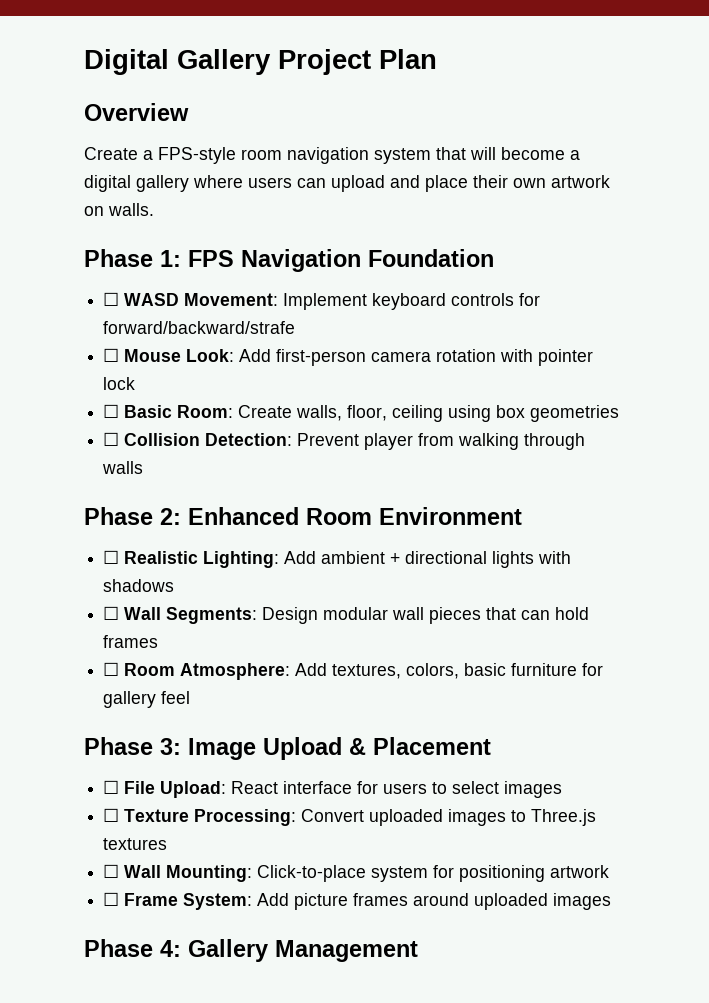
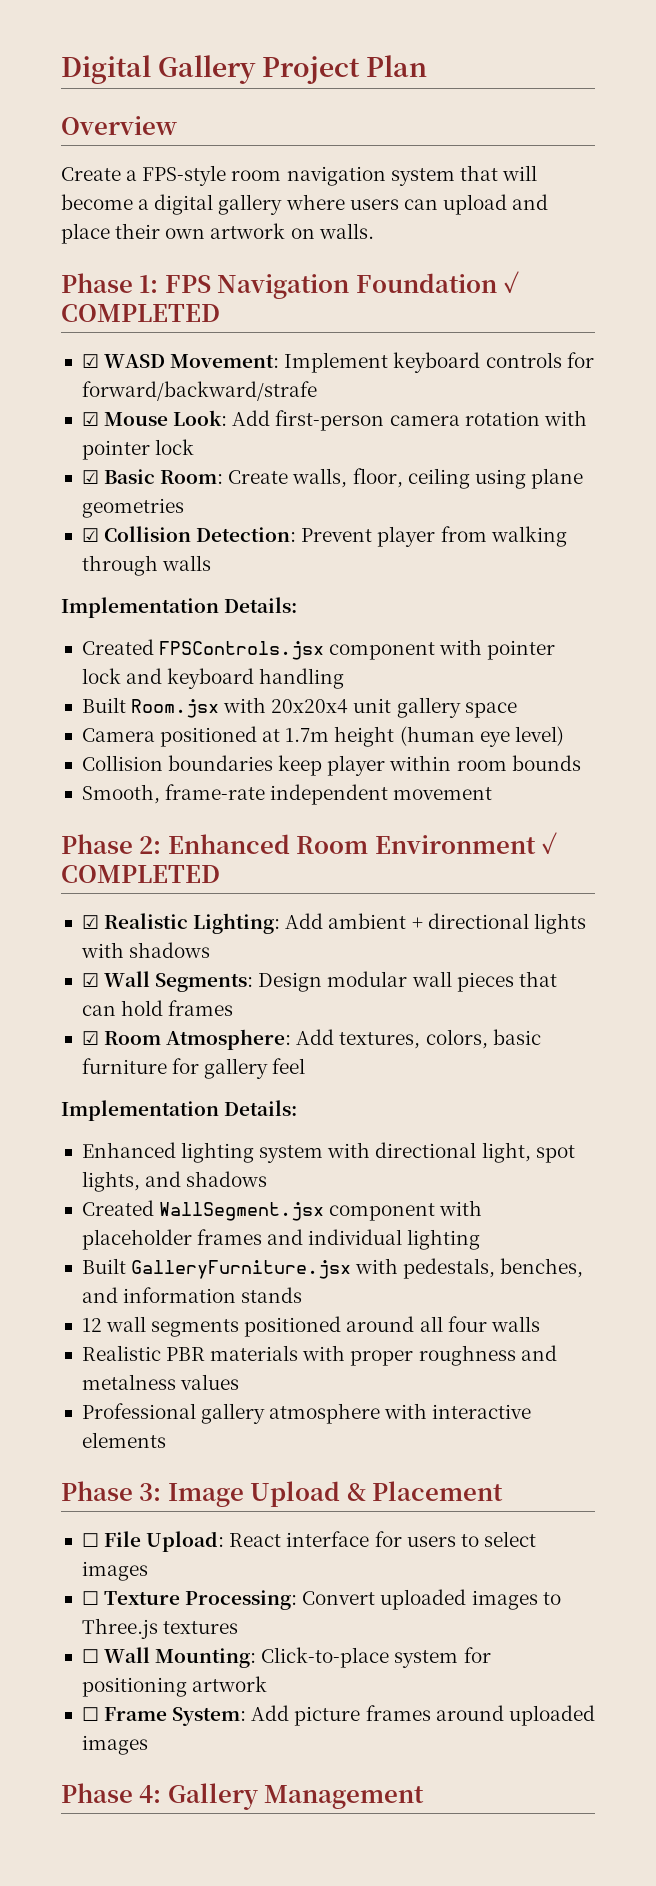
- Phase 1: FPS Navigation Foundation
- ☐ WASD Movement: Implement keyboard controls for forward/backward/strafe
+ Phase 1: FPS Navigation Foundation ✓ COMPLETED
+ ☑ WASD Movement: Implement keyboard controls for forward/backward/strafe
- ☐ Mouse Look: Add first-person camera rotation with pointer lock
+ ☑ Mouse Look: Add first-person camera rotation with pointer lock
- ☐ Basic Room: Create walls, floor, ceiling using box geometries
+ ☑ Basic Room: Create walls, floor, ceiling using plane geometries
- ☐ Collision Detection: Prevent player from walking through walls
+ ☑ Collision Detection: Prevent player from walking through walls
+ Implementation Details:
+ Created FPSControls.jsx component with pointer lock and keyboard handling
+ Built Room.jsx with 20x20x4 unit gallery space
+ Camera positioned at 1.7m height (human eye level)
+ Collision boundaries keep player within room bounds
+ Smooth, frame-rate independent movement
- Phase 2: Enhanced Room Environment
- ☐ Realistic Lighting: Add ambient + directional lights with shadows
+ Phase 2: Enhanced Room Environment ✓ COMPLETED
+ ☑ Realistic Lighting: Add ambient + directional lights with shadows
- ☐ Wall Segments: Design modular wall pieces that can hold frames
+ ☑ Wall Segments: Design modular wall pieces that can hold frames
- ☐ Room Atmosphere: Add textures, colors, basic furniture for gallery feel
+ ☑ Room Atmosphere: Add textures, colors, basic furniture for gallery feel
+ Implementation Details:
+ Enhanced lighting system with directional light, spot lights, and shadows
+ Created WallSegment.jsx component with placeholder frames and individual lighting
+ Built GalleryFurniture.jsx with pedestals, benches, and information stands
+ 12 wall segments positioned around all four walls
+ Realistic PBR materials with proper roughness and metalness values
+ Professional gallery atmosphere with interactive elements

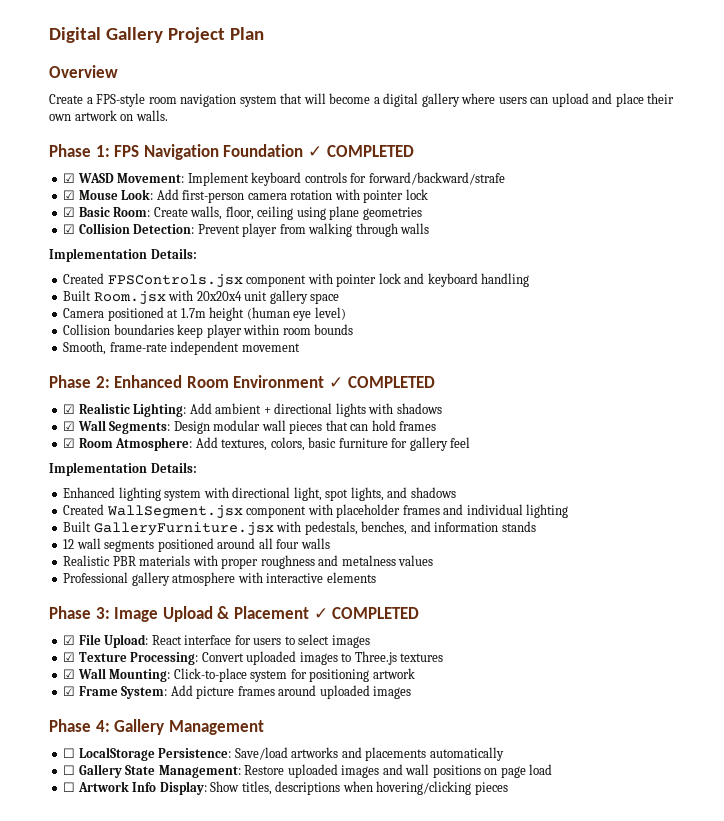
- Phase 3: Image Upload & Placement
- ☐ File Upload: React interface for users to select images
+ Phase 3: Image Upload & Placement ✓ COMPLETED
+ ☑ File Upload: React interface for users to select images
- ☐ Texture Processing: Convert uploaded images to Three.js textures
+ ☑ Texture Processing: Convert uploaded images to Three.js textures
- ☐ Wall Mounting: Click-to-place system for positioning artwork
+ ☑ Wall Mounting: Click-to-place system for positioning artwork
- ☐ Frame System: Add picture frames around uploaded images
+ ☑ Frame System: Add picture frames around uploaded images
+ ☐ LocalStorage Persistence: Save/load artworks and placements automatically
+ ☐ Gallery State Management: Restore uploaded images and wall positions on page load
+ ☐ Artwork Info Display: Show titles, descriptions when hovering/clicking pieces

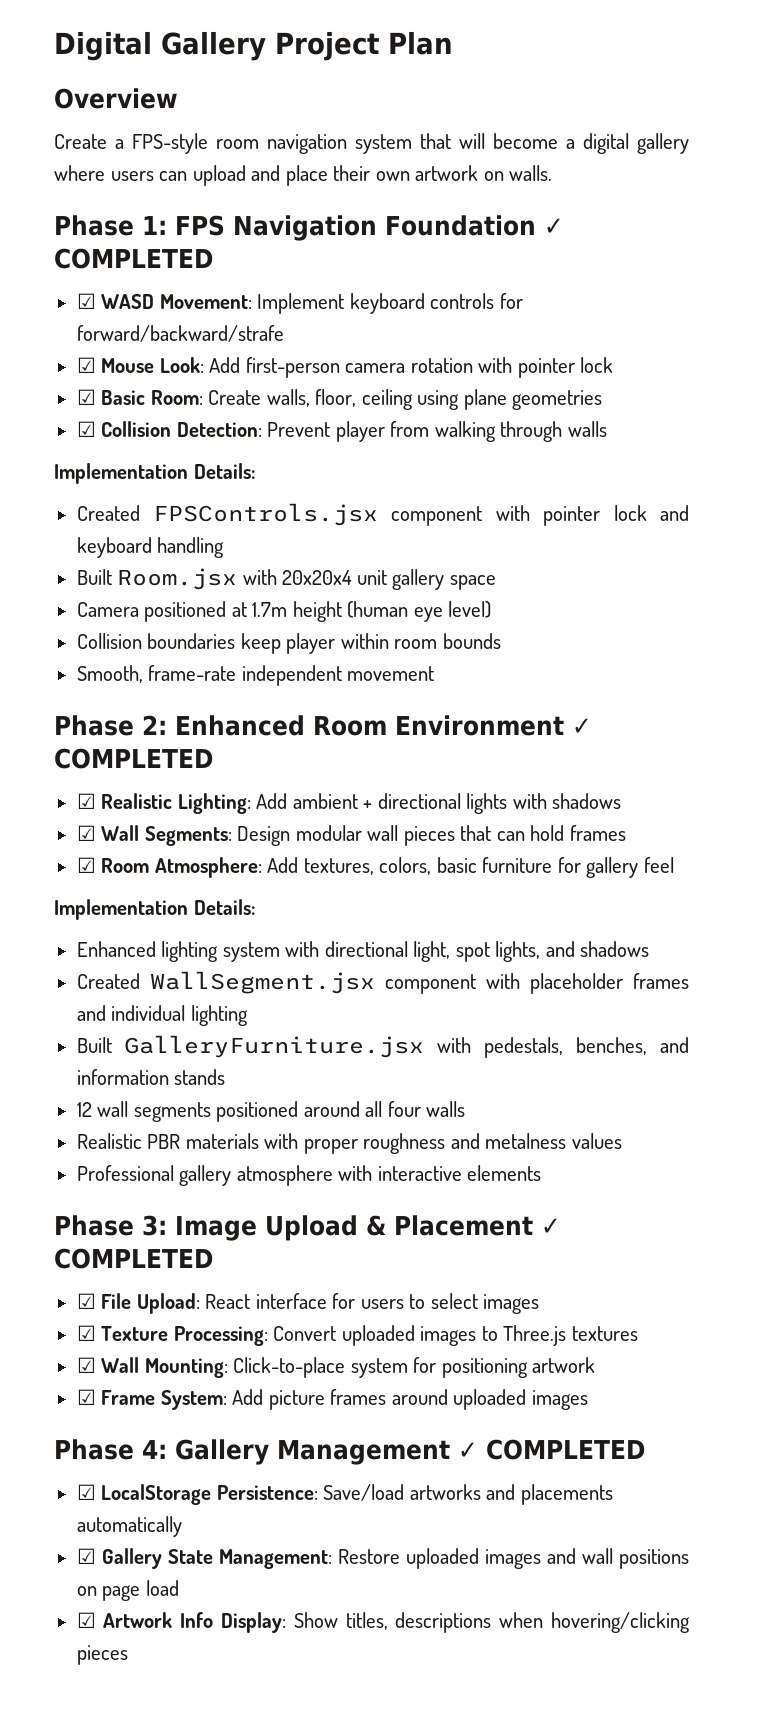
- Phase 4: Gallery Management
- ☐ LocalStorage Persistence: Save/load artworks and placements automatically
+ Phase 4: Gallery Management ✓ COMPLETED
+ ☑ LocalStorage Persistence: Save/load artworks and placements automatically
- ☐ Gallery State Management: Restore uploaded images and wall positions on page load
+ ☑ Gallery State Management: Restore uploaded images and wall positions on page load
- ☐ Artwork Info Display: Show titles, descriptions when hovering/clicking pieces
+ ☑ Artwork Info Display: Show titles, descriptions when hovering/clicking pieces

